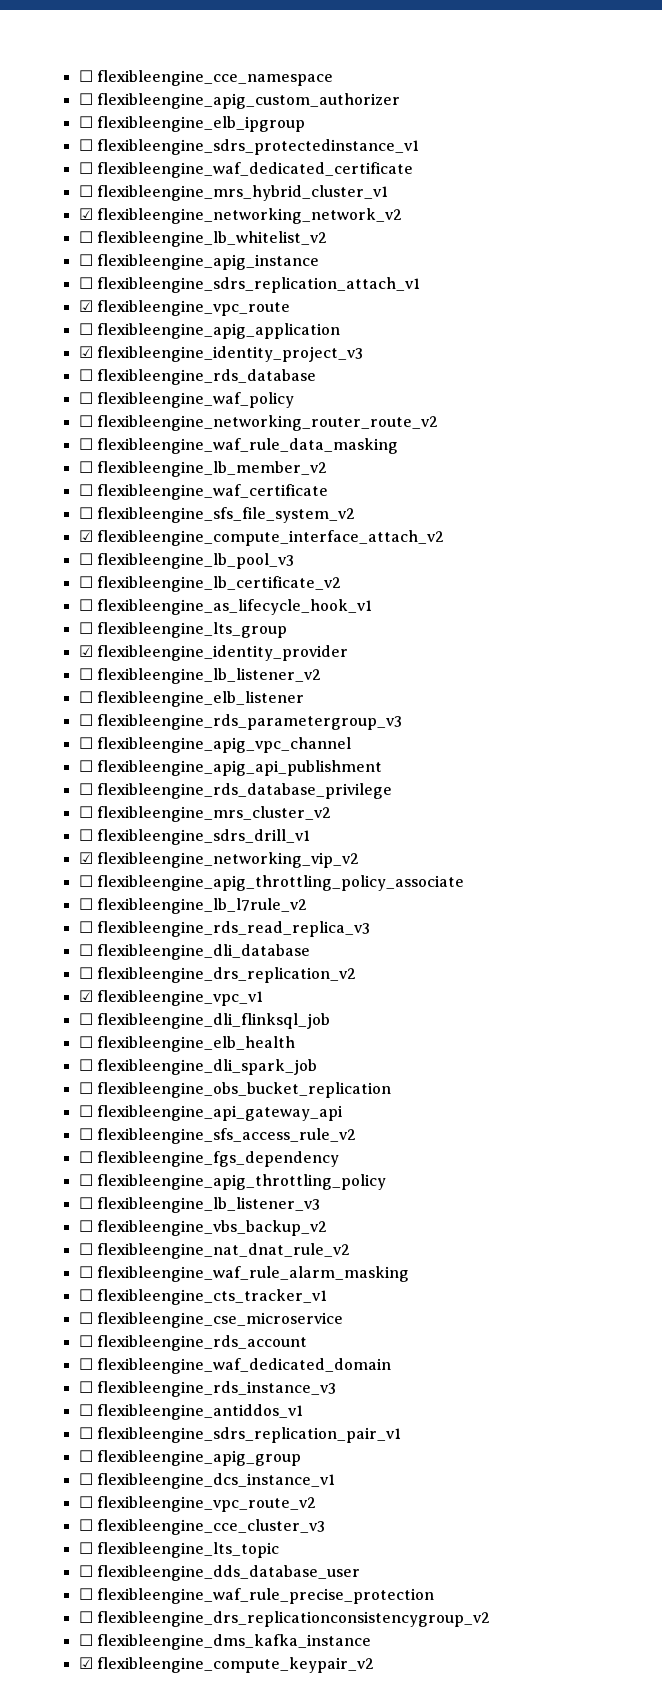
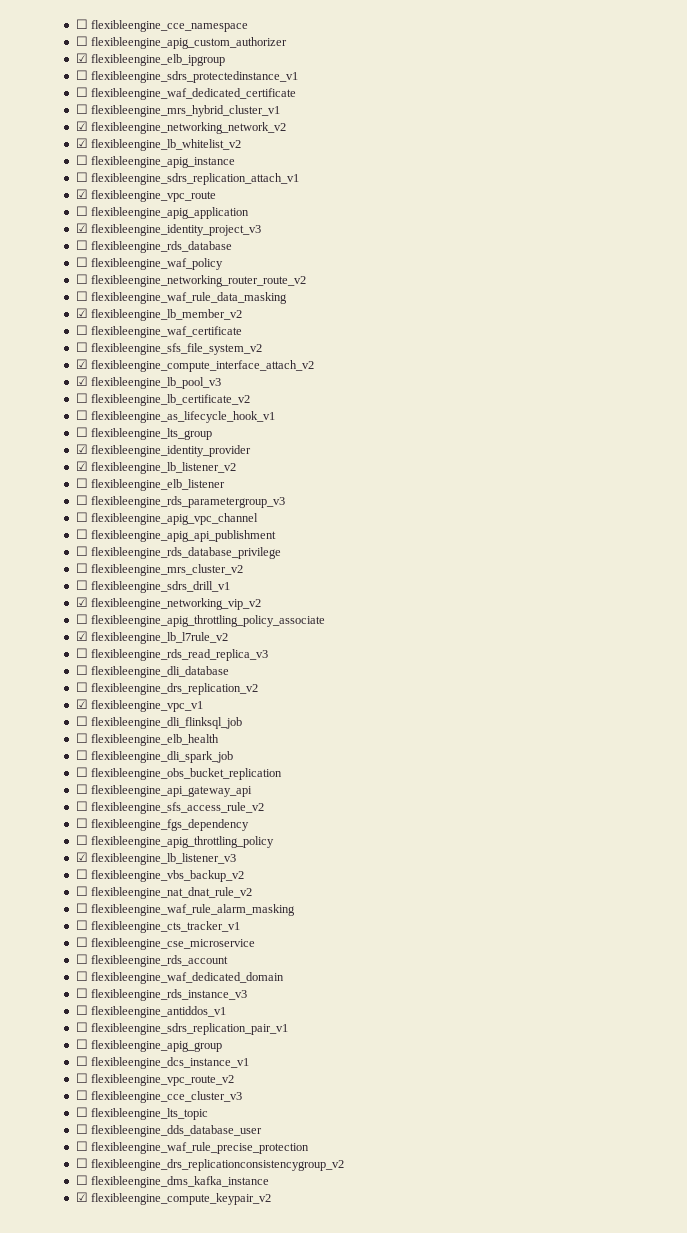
- ☐ flexibleengine_elb_ipgroup
+ ☑ flexibleengine_elb_ipgroup
- ☐ flexibleengine_lb_whitelist_v2
+ ☑ flexibleengine_lb_whitelist_v2
- ☐ flexibleengine_lb_member_v2
+ ☑ flexibleengine_lb_member_v2
- ☐ flexibleengine_lb_pool_v3
+ ☑ flexibleengine_lb_pool_v3
- ☐ flexibleengine_lb_listener_v2
+ ☑ flexibleengine_lb_listener_v2
- ☐ flexibleengine_lb_l7rule_v2
+ ☑ flexibleengine_lb_l7rule_v2
- ☐ flexibleengine_lb_listener_v3
+ ☑ flexibleengine_lb_listener_v3

